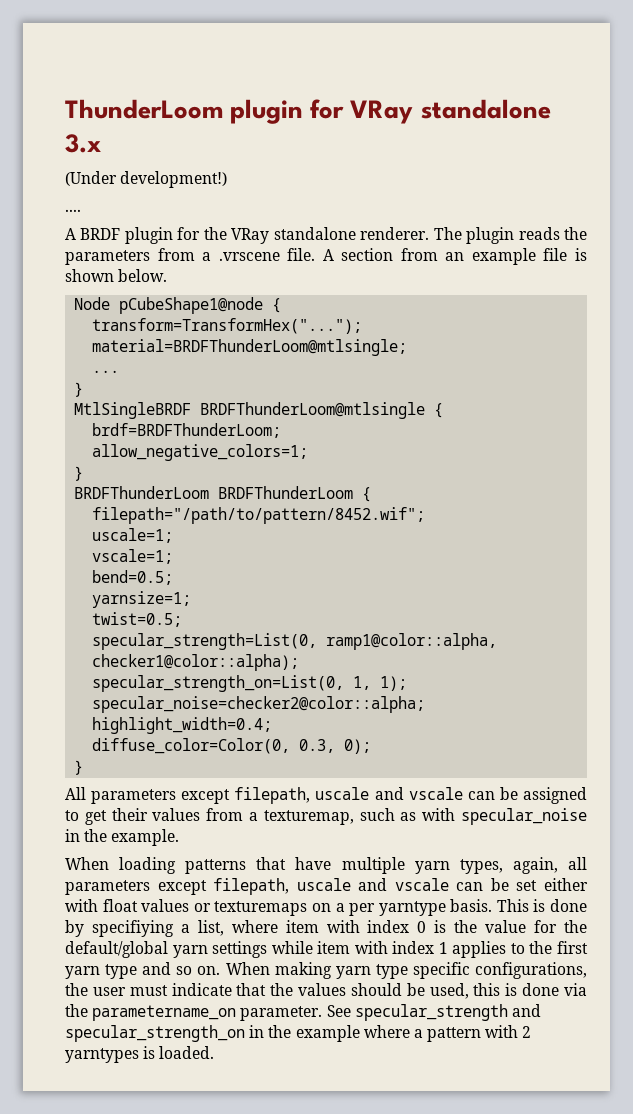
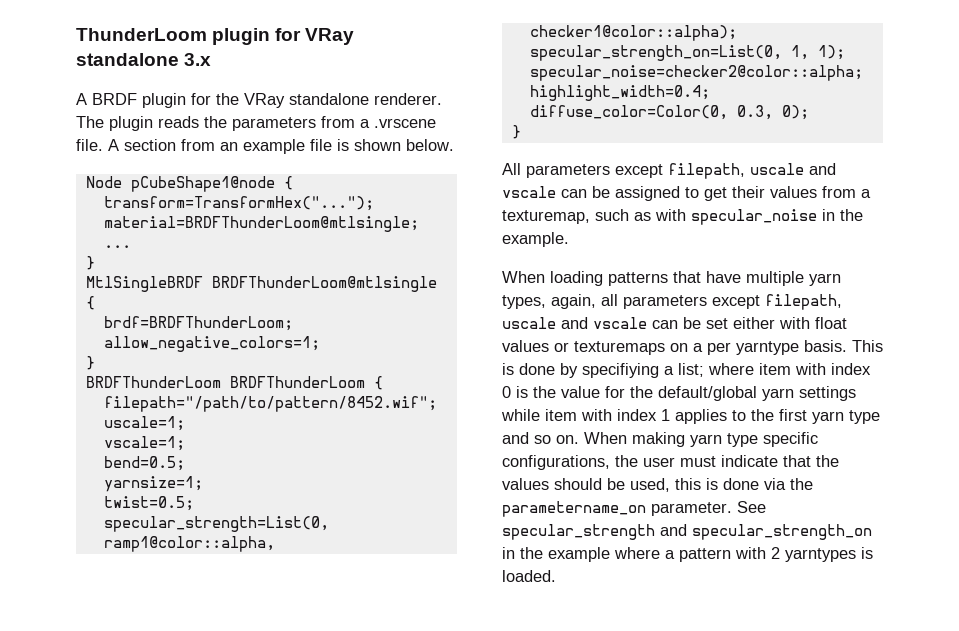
- (Under development!)
- ....
- This is done by specifiying a list, where item with index 0 is the value for the default/global yarn settings while item with index 1 applies to the first yarn type and so on.
+ This is done by specifiying a list; where item with index 0 is the value for the default/global yarn settings while item with index 1 applies to the first yarn type and so on.

